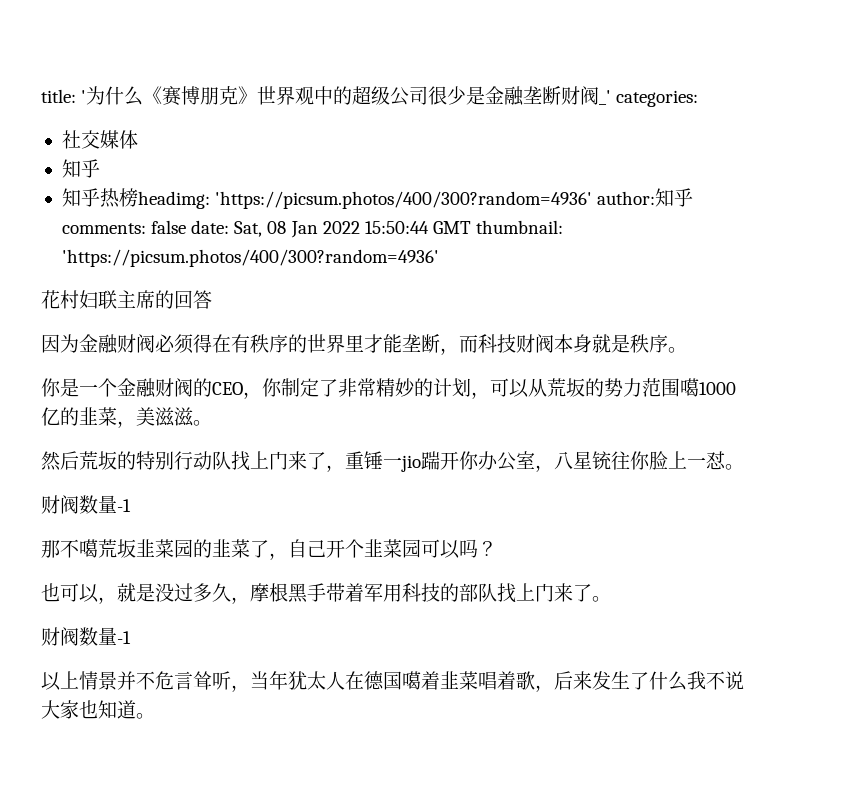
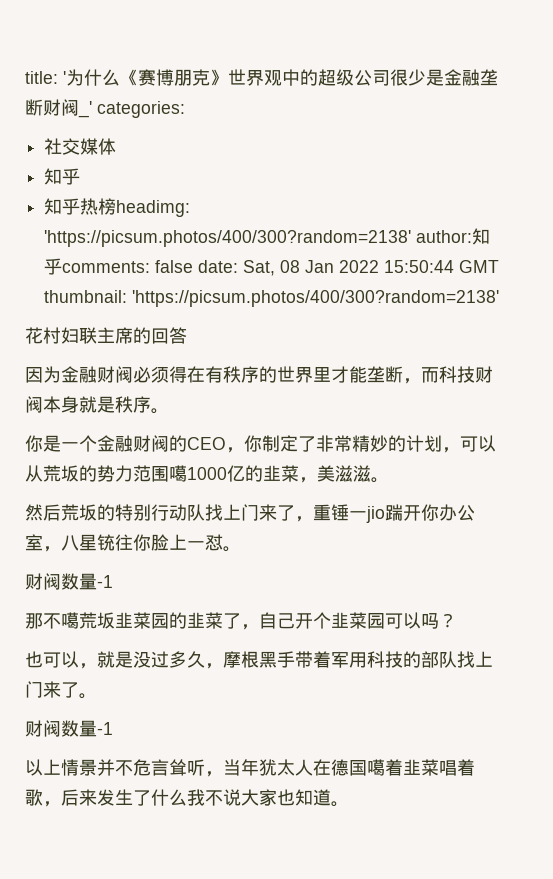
- 知乎热榜headimg: 'https://picsum.photos/400/300?random=4936' author:知乎comments: false date: Sat, 08 Jan 2022 15:50:44 GMT thumbnail: 'https://picsum.photos/400/300?random=4936'
+ 知乎热榜headimg: 'https://picsum.photos/400/300?random=2138' author:知乎comments: false date: Sat, 08 Jan 2022 15:50:44 GMT thumbnail: 'https://picsum.photos/400/300?random=2138'

